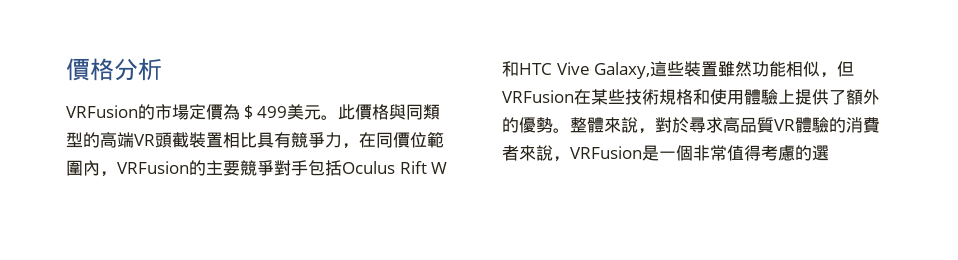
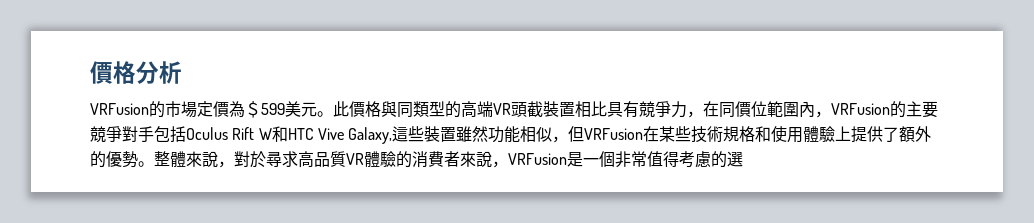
- VRFusion的市場定價為＄499美元。
+ VRFusion的市場定價為＄599美元。

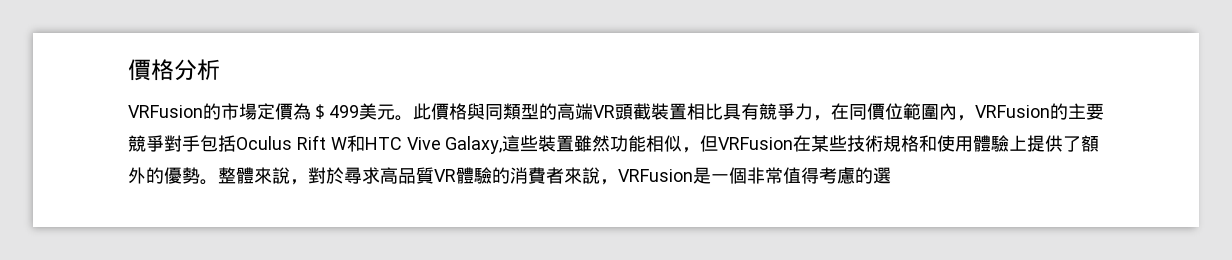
- VRFusion的市場定價為＄599美元。
+ VRFusion的市場定價為＄499美元。

